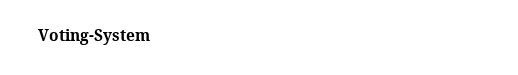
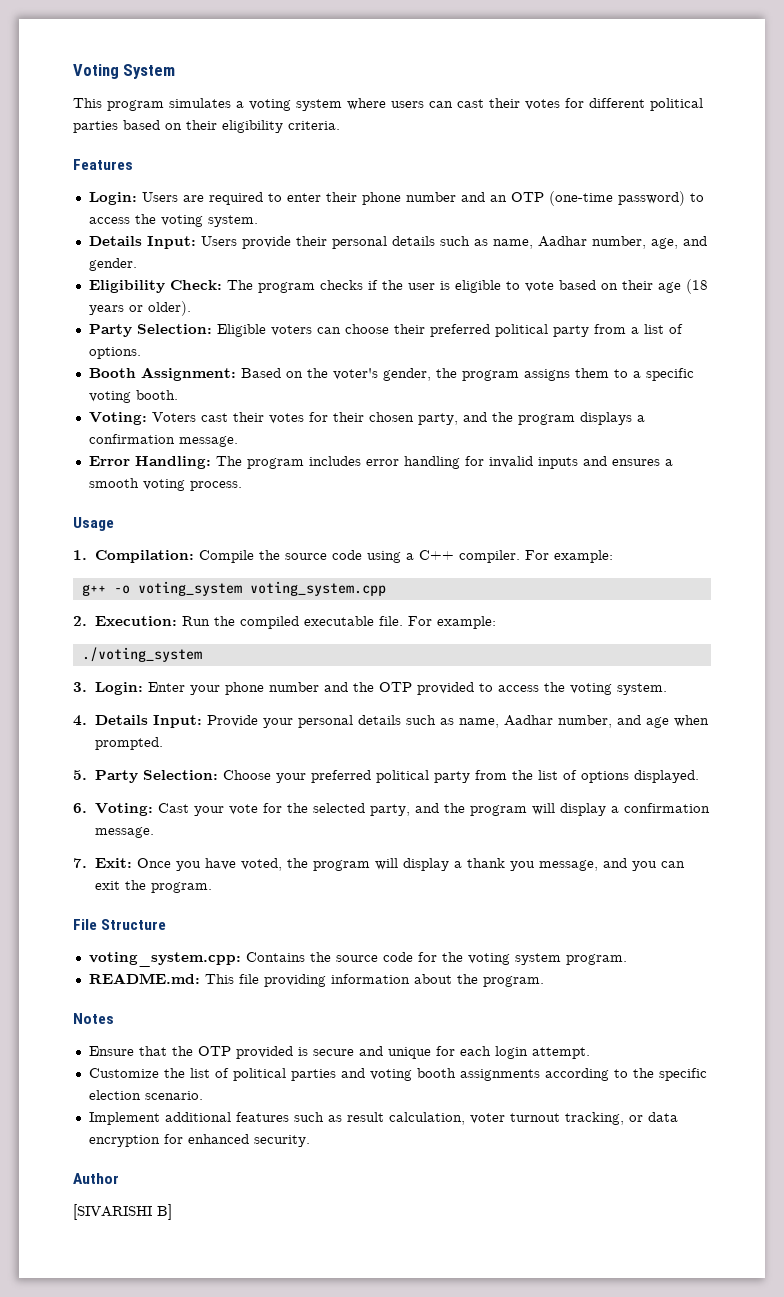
- Voting-System
+ Voting System
+ This program simulates a voting system where users can cast their votes for different political parties based on their eligibility criteria.
+ Features
+ Login: Users are required to enter their phone number and an OTP (one-time password) to access the voting system.
+ Details Input: Users provide their personal details such as name, Aadhar number, age, and gender.
+ Eligibility Check: The program checks if the user is eligible to vote based on their age (18 years or older).
+ Party Selection: Eligible voters can choose their preferred political party from a list of options.
+ Booth Assignment: Based on the voter's gender, the program assigns them to a specific voting booth.
+ Voting: Voters cast their votes for their chosen party, and the program displays a confirmation message.
+ Error Handling: The program includes error handling for invalid inputs and ensures a smooth voting process.
+ Usage
+ 1. Compilation: Compile the source code using a C++ compiler. For example:
+ g++ -o voting_system voting_system.cpp
+ 2. Execution: Run the compiled executable file. For example:
+ ./voting_system
+ 3. Login: Enter your phone number and the OTP provided to access the voting system.
+ 4. Details Input: Provide your personal details such as name, Aadhar number, and age when prompted.
+ 5. Party Selection: Choose your preferred political party from the list of options displayed.
+ 6. Voting: Cast your vote for the selected party, and the program will display a confirmation message.
+ 7. Exit: Once you have voted, the program will display a thank you message, and you can exit the program.
+ File Structure
+ voting_system.cpp: Contains the source code for the voting system program.
+ README.md: This file providing information about the program.
+ Notes
+ Ensure that the OTP provided is secure and unique for each login attempt.
+ Customize the list of political parties and voting booth assignments according to the specific election scenario.
+ Implement additional features such as result calculation, voter turnout tracking, or data encryption for enhanced security.
+ Author
+ [SIVARISHI B]

